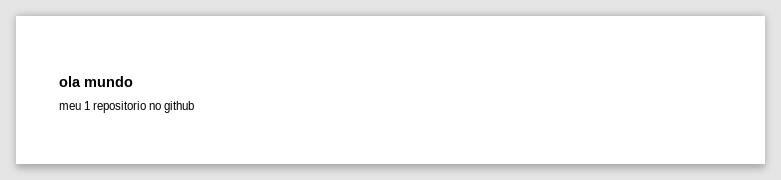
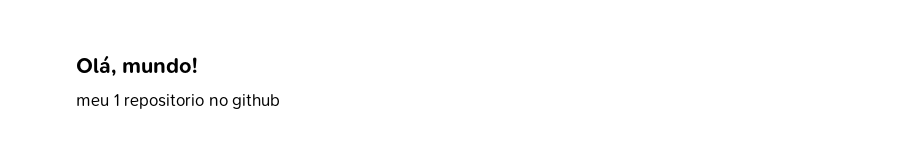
- ola mundo
+ Olá, mundo!

